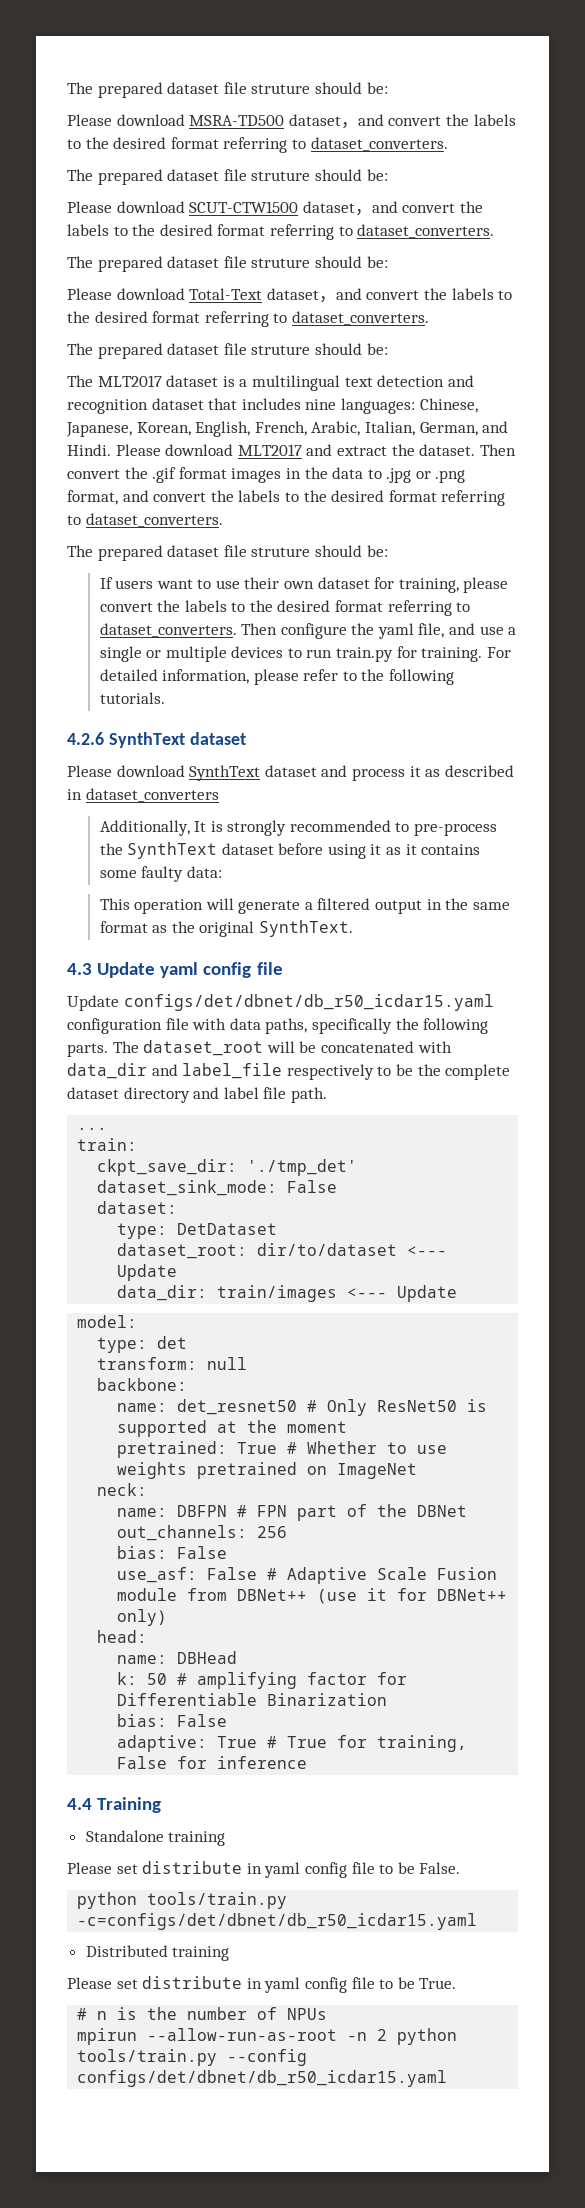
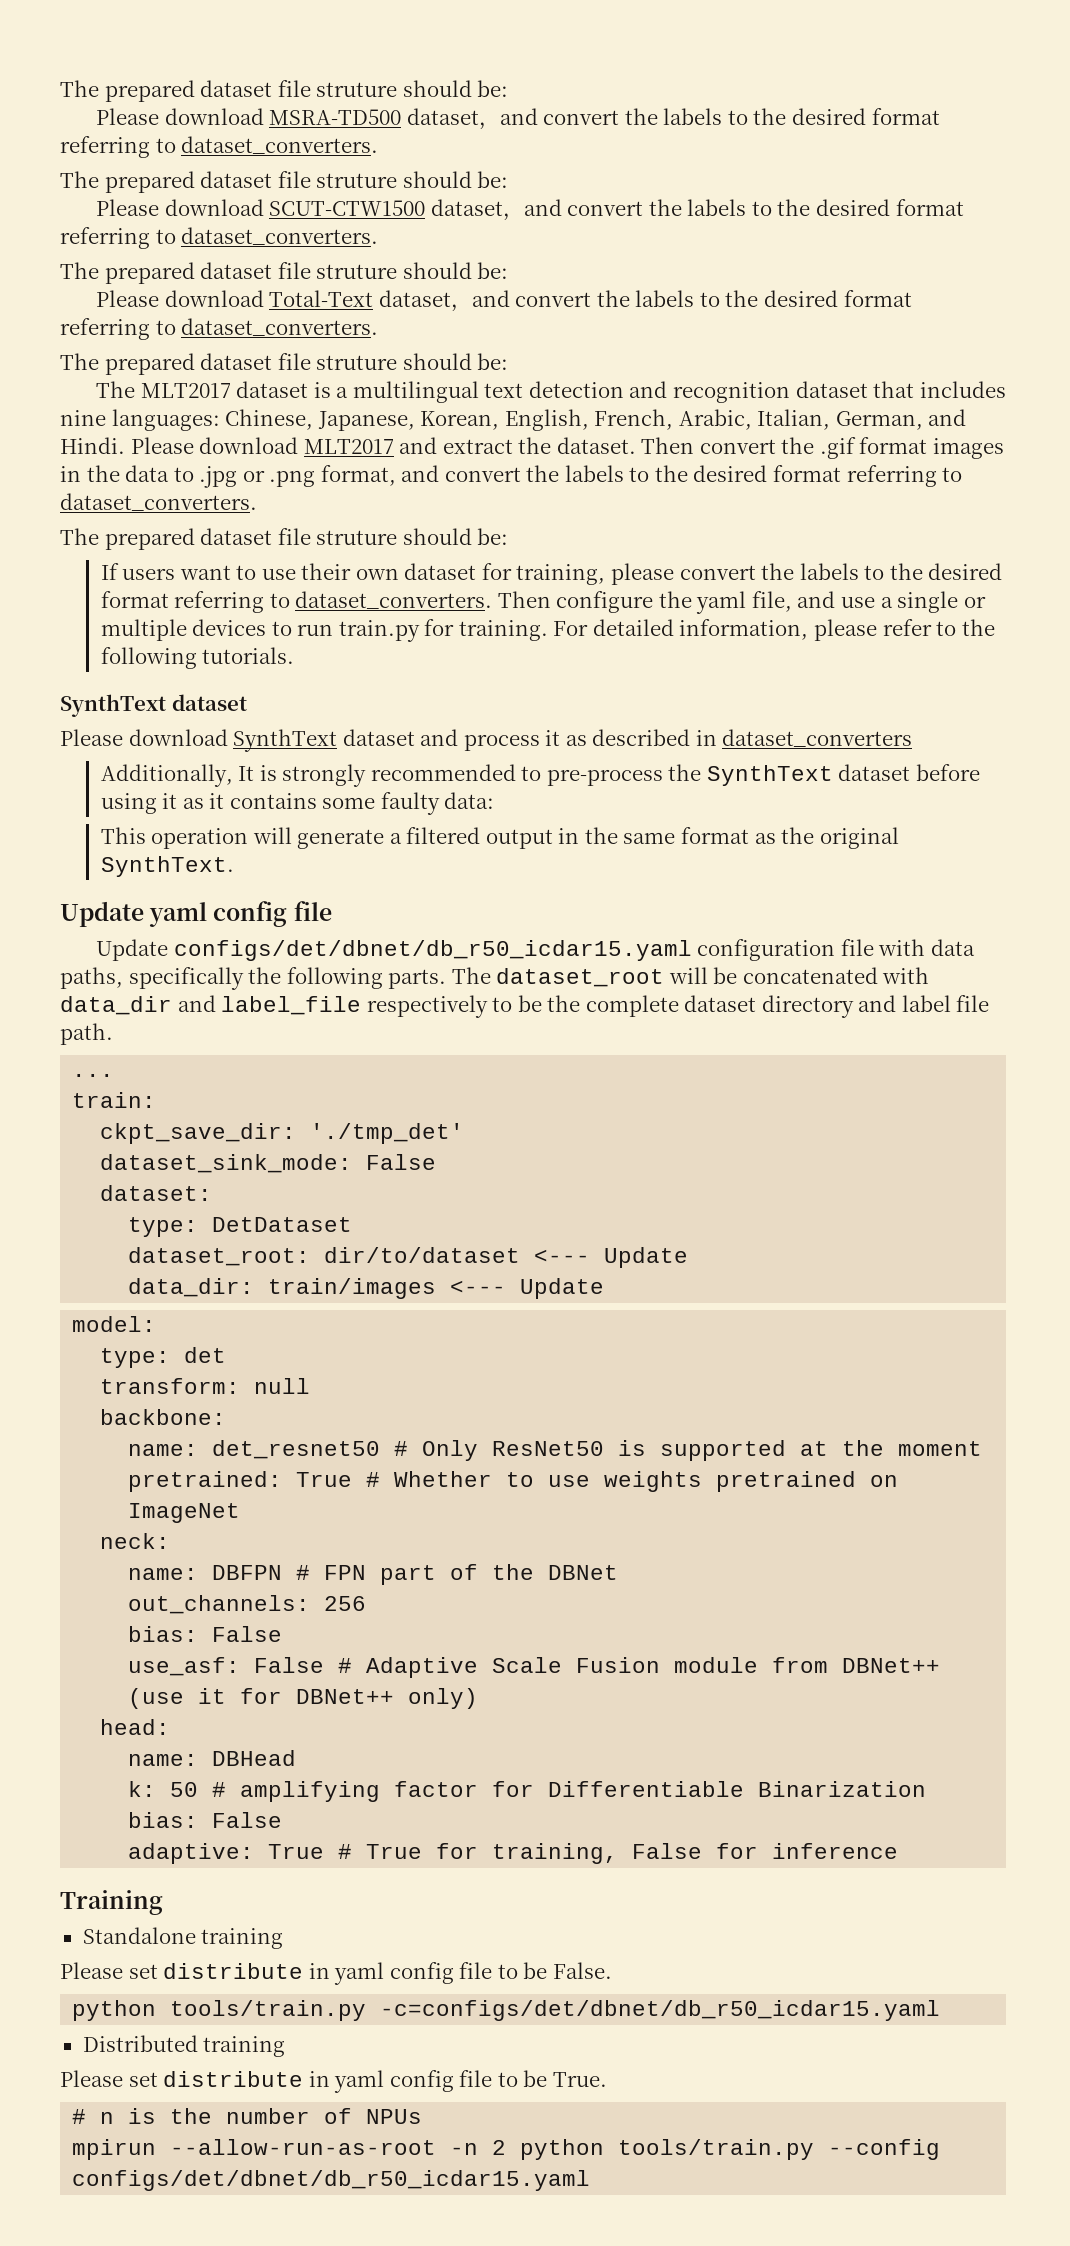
  For detailed information, please refer to the following tutorials.
- 4.2.6 SynthText dataset
+ SynthText dataset
- 4.3 Update yaml config file
+ Update yaml config file
- 4.4 Training
+ Training

